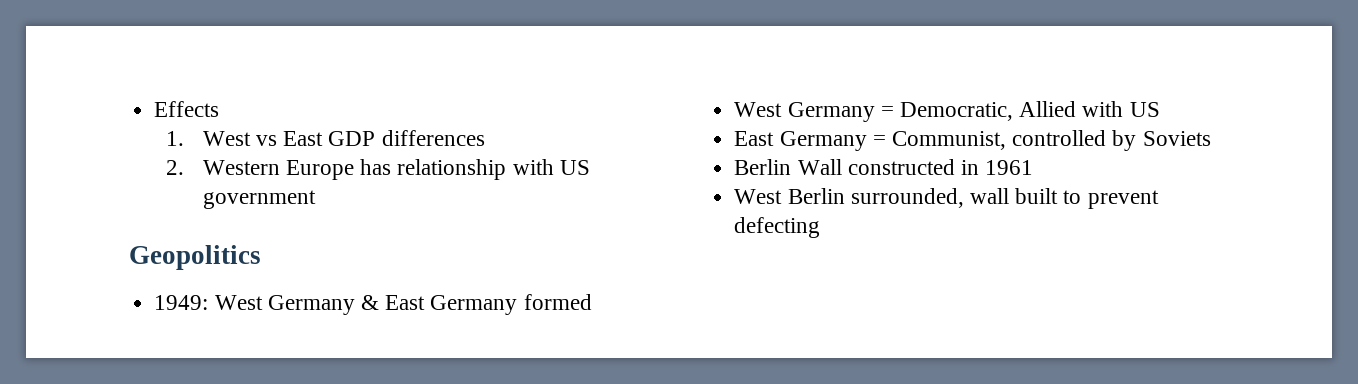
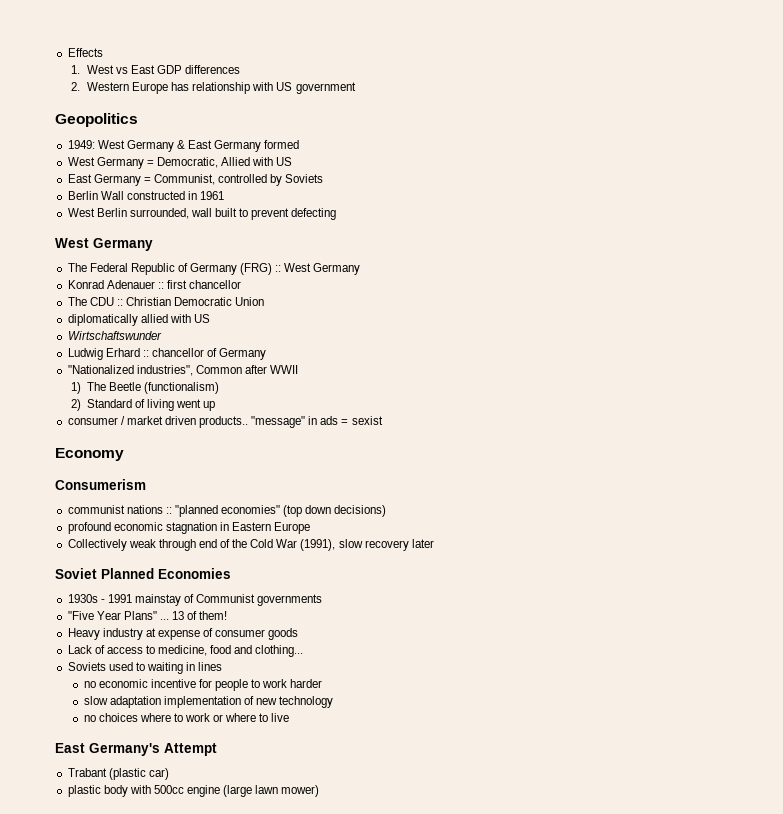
  West Berlin surrounded, wall built to prevent defecting
+ West Germany
+ The Federal Republic of Germany (FRG) :: West Germany
+ Konrad Adenauer :: first chancellor
+ The CDU :: Christian Democratic Union
+ diplomatically allied with US
+ Wirtschaftswunder
+ Ludwig Erhard :: chancellor of Germany
+ "Nationalized industries", Common after WWII
+ 1) The Beetle (functionalism)
+ 2) Standard of living went up
+ consumer / market driven products.. "message" in ads = sexist
+ Economy
+ Consumerism
+ communist nations :: "planned economies" (top down decisions)
+ profound economic stagnation in Eastern Europe
+ Collectively weak through end of the Cold War (1991), slow recovery later
+ Soviet Planned Economies
+ 1930s - 1991 mainstay of Communist governments
+ "Five Year Plans" ... 13 of them!
+ Heavy industry at expense of consumer goods
+ Lack of access to medicine, food and clothing...
+ Soviets used to waiting in lines
+ no economic incentive for people to work harder
+ slow adaptation implementation of new technology
+ no choices where to work or where to live
+ East Germany's Attempt
+ Trabant (plastic car)
+ plastic body with 500cc engine (large lawn mower)

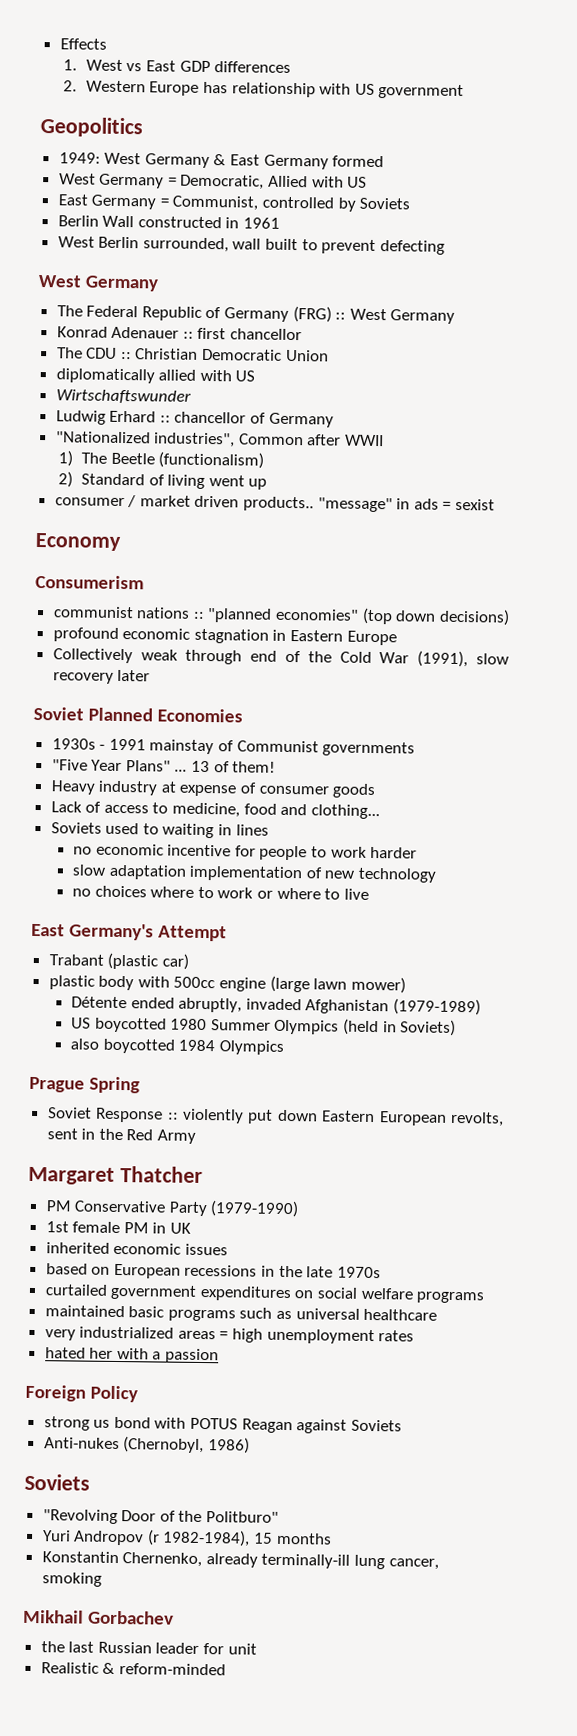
+ Détente ended abruptly, invaded Afghanistan (1979-1989)
+ US boycotted 1980 Summer Olympics (held in Soviets)
+ also boycotted 1984 Olympics
+ Prague Spring
+ Soviet Response :: violently put down Eastern European revolts, sent in the Red Army
+ Margaret Thatcher
+ PM Conservative Party (1979-1990)
+ 1st female PM in UK
+ inherited economic issues
+ based on European recessions in the late 1970s
+ curtailed government expenditures on social welfare programs
+ maintained basic programs such as universal healthcare
+ very industrialized areas = high unemployment rates
+ hated her with a passion
+ Foreign Policy
+ strong us bond with POTUS Reagan against Soviets
+ Anti-nukes (Chernobyl, 1986)
+ Soviets
+ "Revolving Door of the Politburo"
+ Yuri Andropov (r 1982-1984), 15 months
+ Konstantin Chernenko, already terminally-ill lung cancer, smoking
+ Mikhail Gorbachev
+ the last Russian leader for unit
+ Realistic & reform-minded

